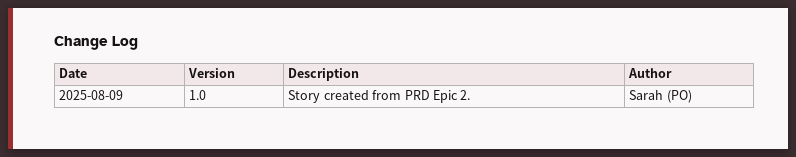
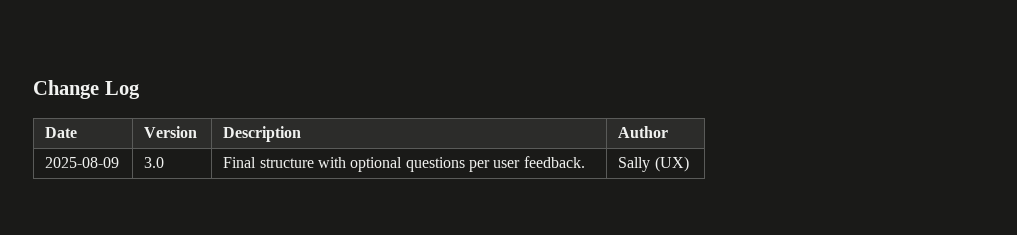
- 2025-08-09 | 1.0 | Story created from PRD Epic 2. | Sarah (PO)
+ 2025-08-09 | 3.0 | Final structure with optional questions per user feedback. | Sally (UX)

